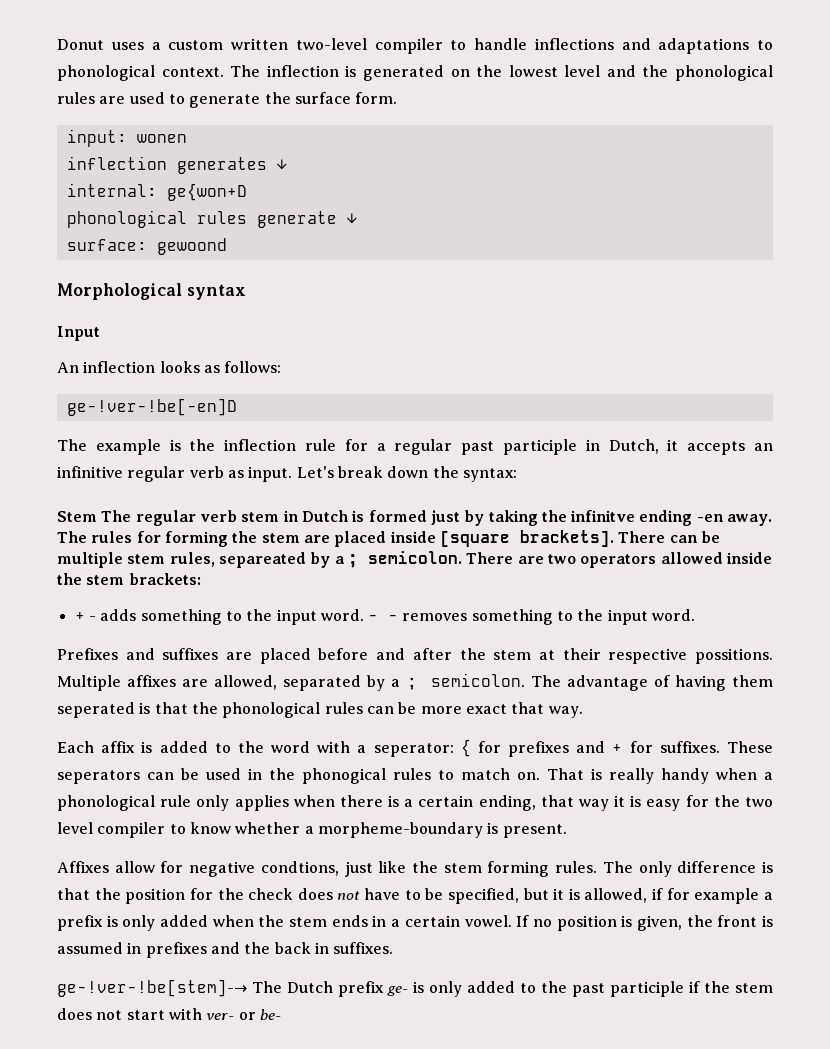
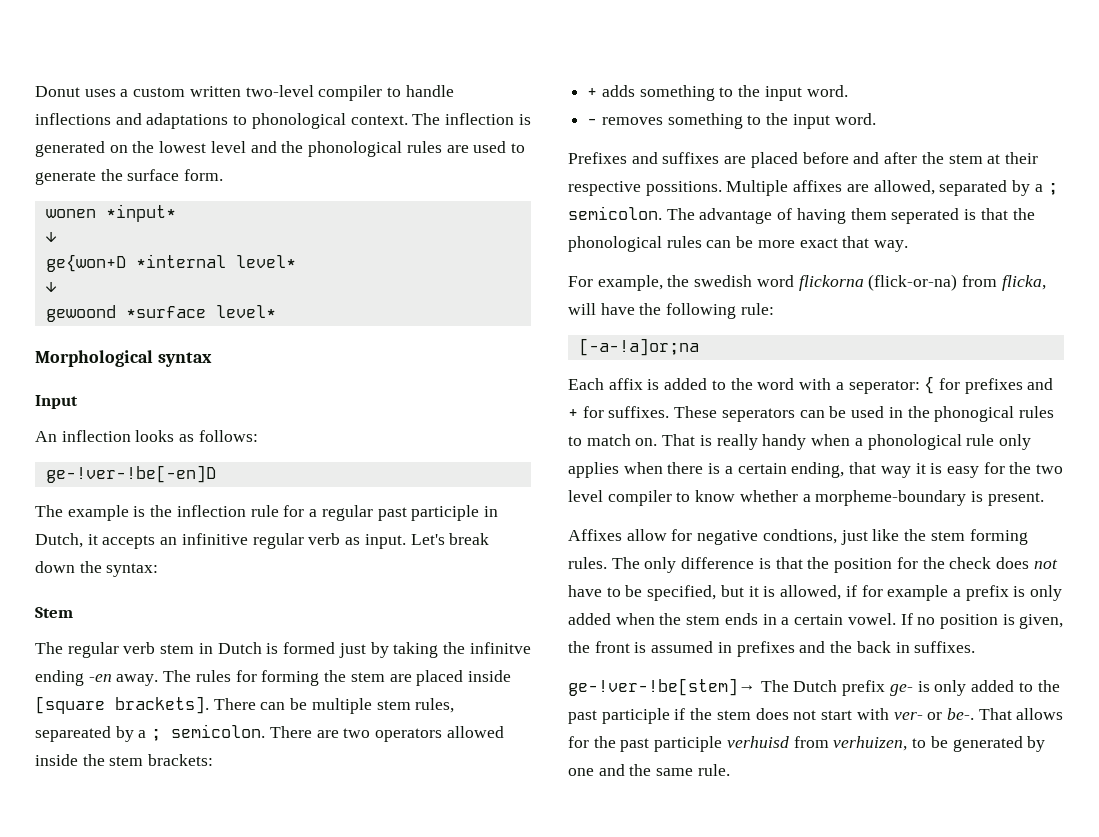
- input: wonen
- inflection generates ↓
- internal: ge{won+D
- phonological rules generate ↓
- surface: gewoond
+ wonen *input*
+ ↓
+ ge{won+D *internal level*
+ ↓
+ gewoond *surface level*
- Stem The regular verb stem in Dutch is formed just by taking the infinitve ending -en away.
+ Stem
+ The regular verb stem in Dutch is formed just by taking the infinitve ending -en away.
- + - adds something to the input word. - - removes something to the input word.
+ + adds something to the input word.
+ - removes something to the input word.
+ For example, the swedish word flickorna (flick-or-na) from flicka, will have the following rule:
+ [-a-!a]or;na
- ge-!ver-!be[stem]-→ The Dutch prefix ge- is only added to the past participle if the stem does not start with ver- or be-
+ ge-!ver-!be[stem]→ The Dutch prefix ge- is only added to the past participle if the stem does not start with ver- or be-. That allows for the past participle verhuisd from verhuizen, to be generated by one and the same rule.

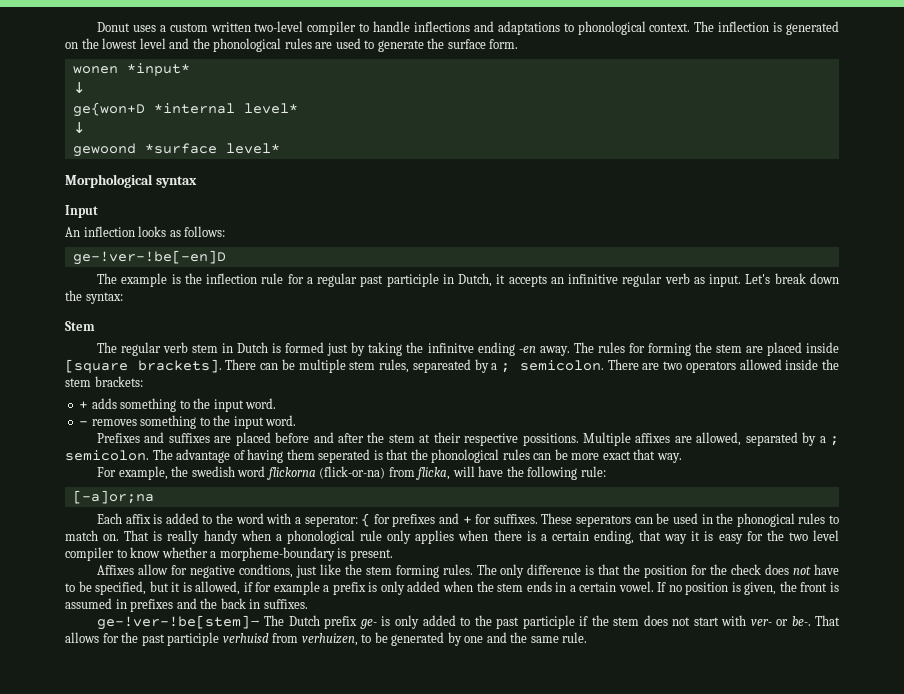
- [-a-!a]or;na
+ [-a]or;na

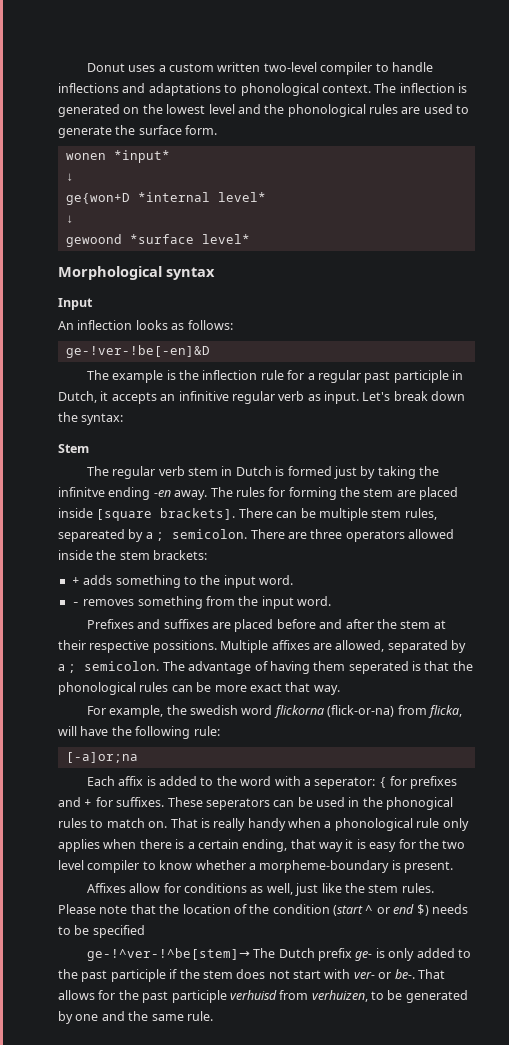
- ge-!ver-!be[-en]D
+ ge-!ver-!be[-en]&D
- There are two operators allowed inside the stem brackets:
+ There are three operators allowed inside the stem brackets:
- - removes something to the input word.
+ - removes something from the input word.
- Affixes allow for negative condtions, just like the stem forming rules. The only difference is that the position for the check does not have to be specified, but it is allowed, if for example a prefix is only added when the stem ends in a certain vowel. If no position is given, the front is assumed in prefixes and the back in suffixes.
- ge-!ver-!be[stem]→ The Dutch prefix ge- is only added to the past participle if the stem does not start with ver- or be-.
+ Affixes allow for conditions as well, just like the stem rules. Please note that the location of the condition (start ^ or end $) needs to be specified
+ ge-!^ver-!^be[stem]→ The Dutch prefix ge- is only added to the past participle if the stem does not start with ver- or be-.

